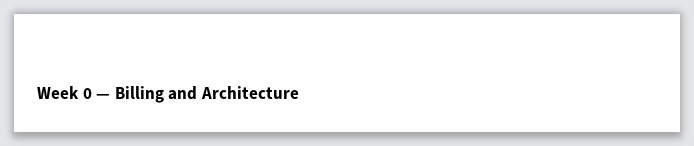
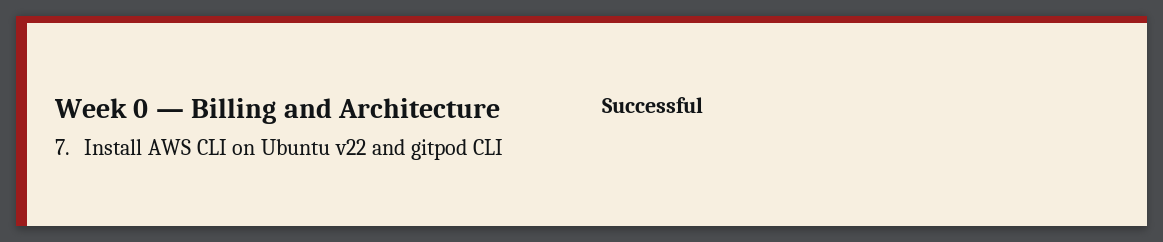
+ 7. Install AWS CLI on Ubuntu v22 and gitpod CLI Successful

